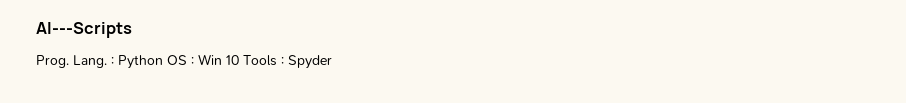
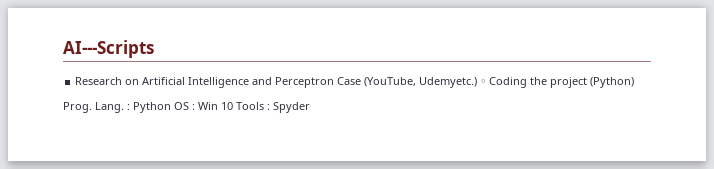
+ Research on Artificial Intelligence and Perceptron Case (YouTube, Udemyetc.) ◦ Coding the project (Python)

